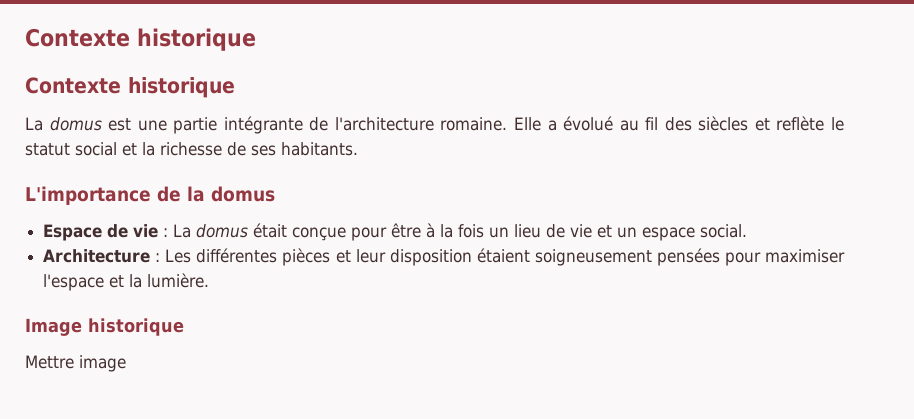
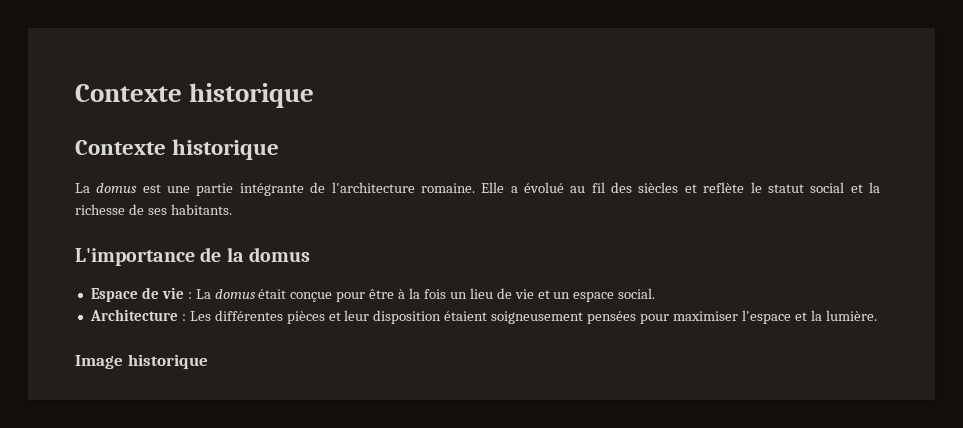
- Mettre image

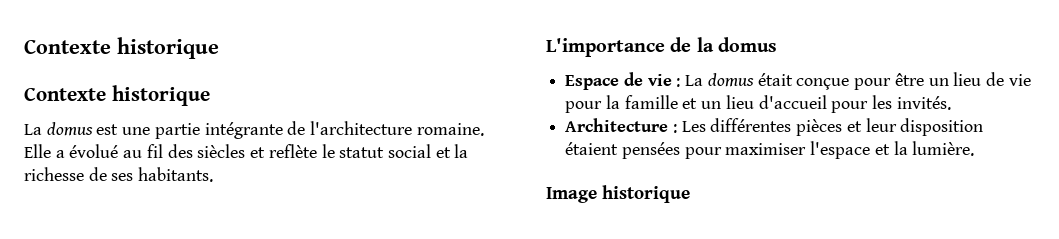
- Espace de vie : La domus était conçue pour être à la fois un lieu de vie et un espace social.
+ Espace de vie : La domus était conçue pour être un lieu de vie pour la famille et un lieu d'accueil pour les invités.
- Architecture : Les différentes pièces et leur disposition étaient soigneusement pensées pour maximiser l'espace et la lumière.
+ Architecture : Les différentes pièces et leur disposition étaient pensées pour maximiser l'espace et la lumière.

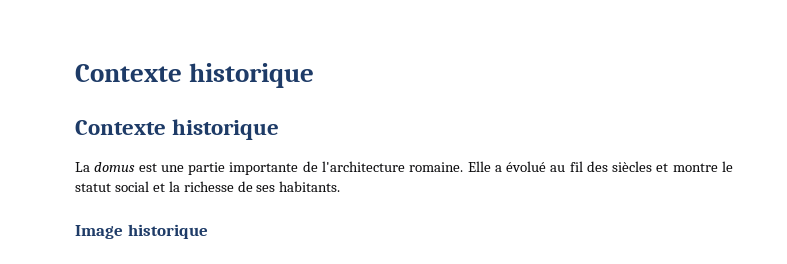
- La domus est une partie intégrante de l'architecture romaine.
+ La domus est une partie importante de l'architecture romaine.
- Elle a évolué au fil des siècles et reflète le statut social et la richesse de ses habitants.
+ Elle a évolué au fil des siècles et montre le statut social et la richesse de ses habitants.
- L'importance de la domus
- Espace de vie : La domus était conçue pour être un lieu de vie pour la famille et un lieu d'accueil pour les invités.
- Architecture : Les différentes pièces et leur disposition étaient pensées pour maximiser l'espace et la lumière.

